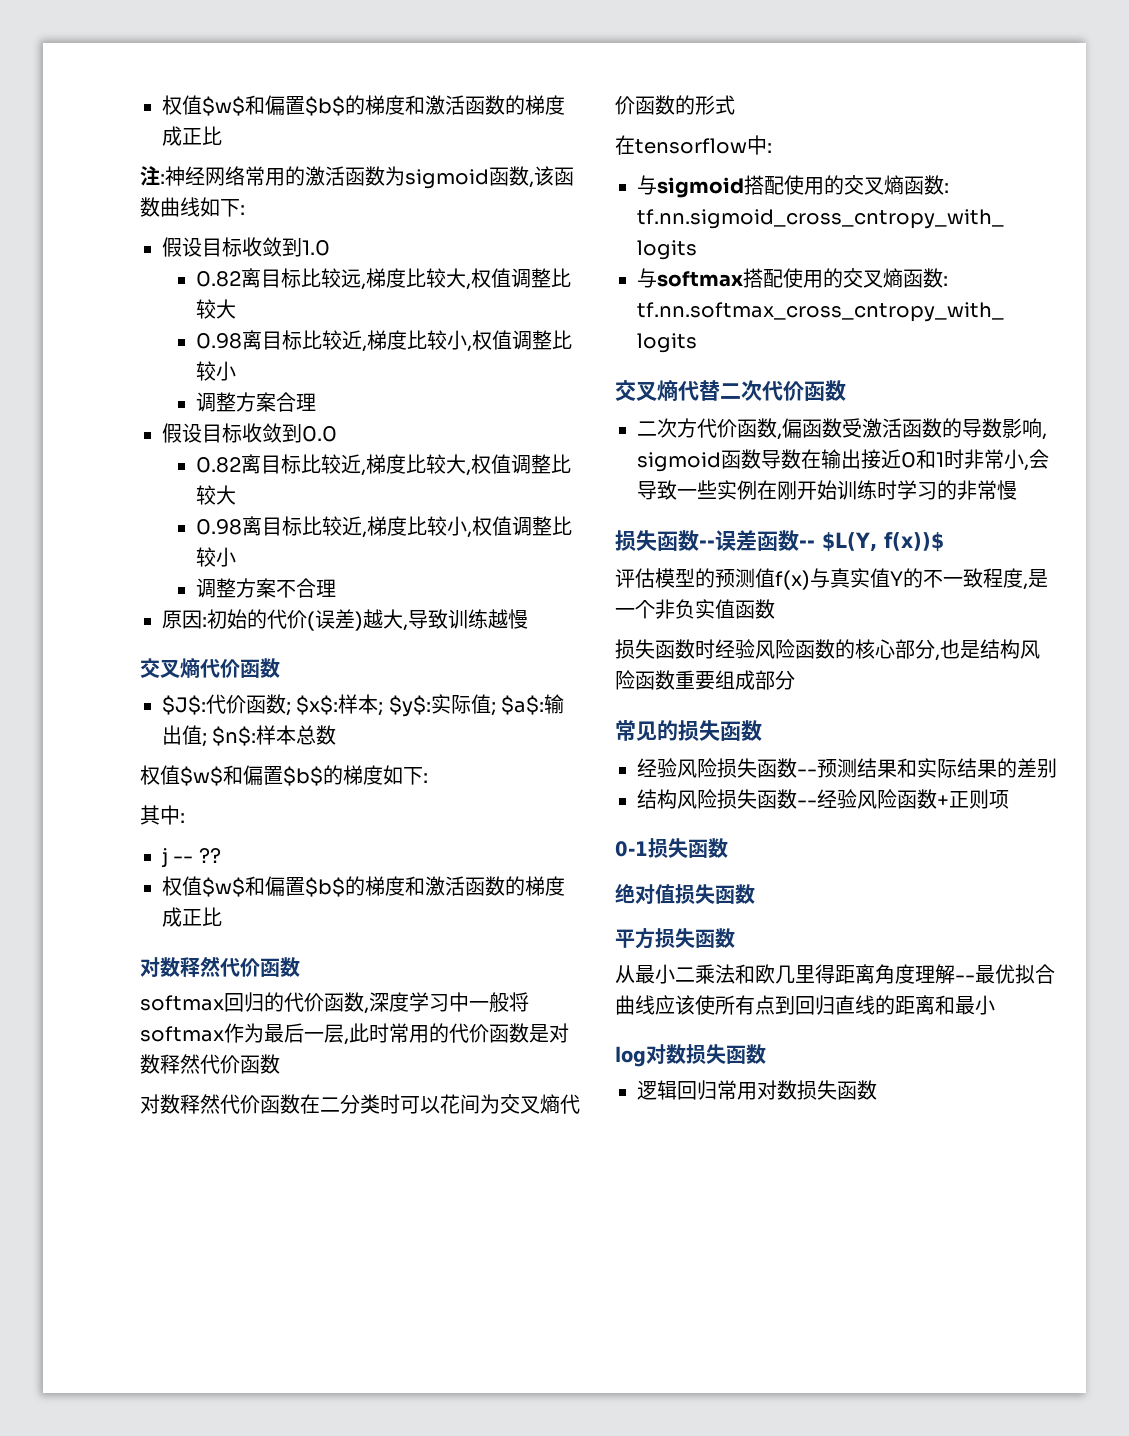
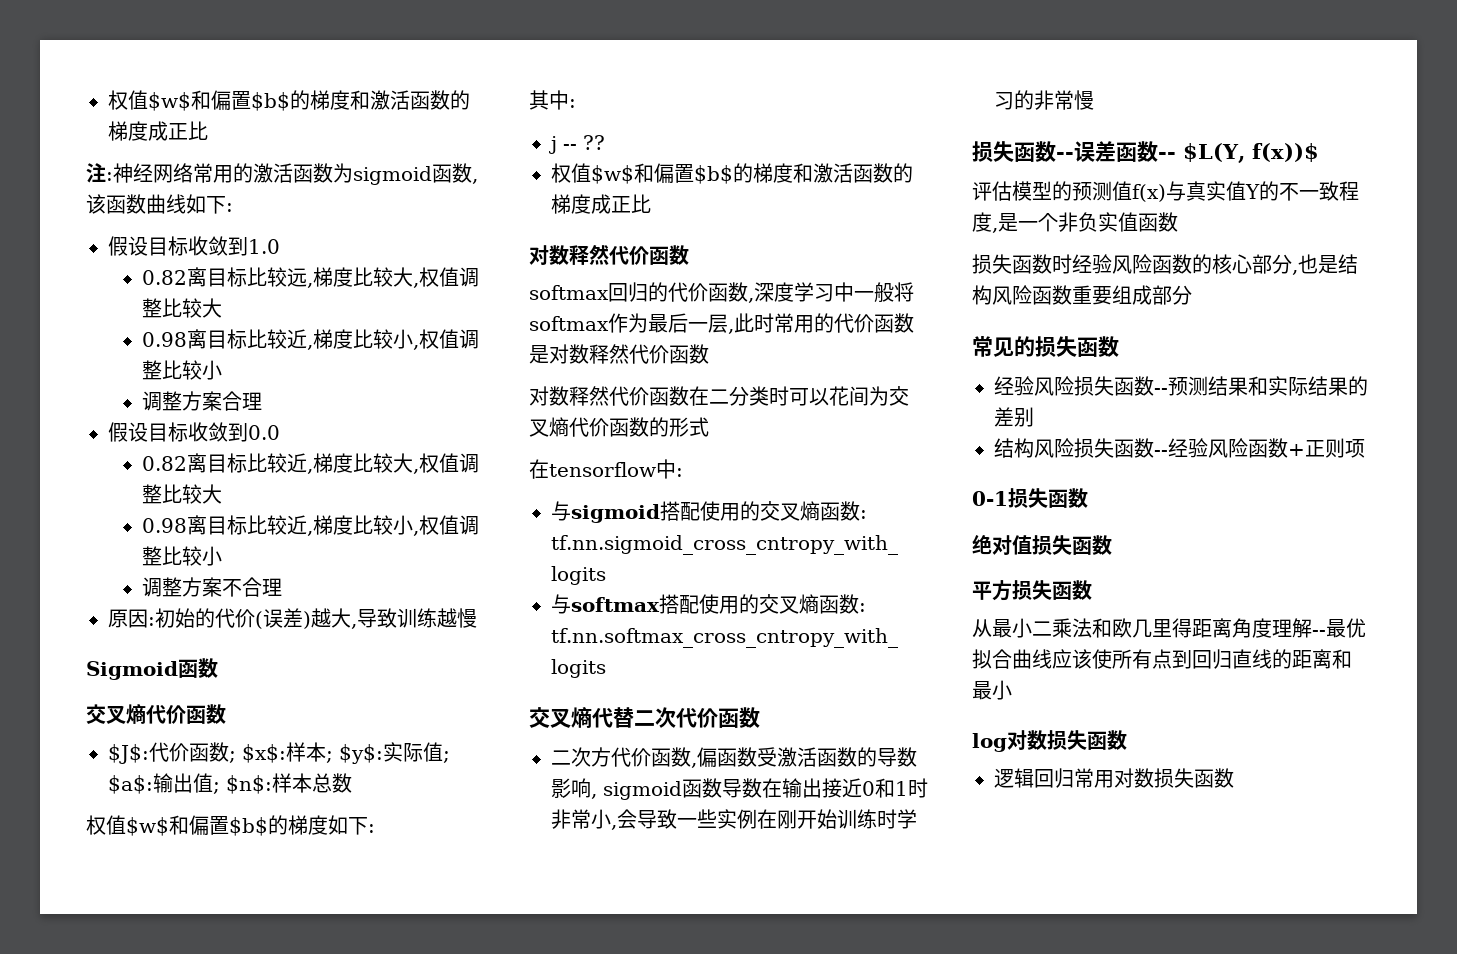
+ Sigmoid函数

